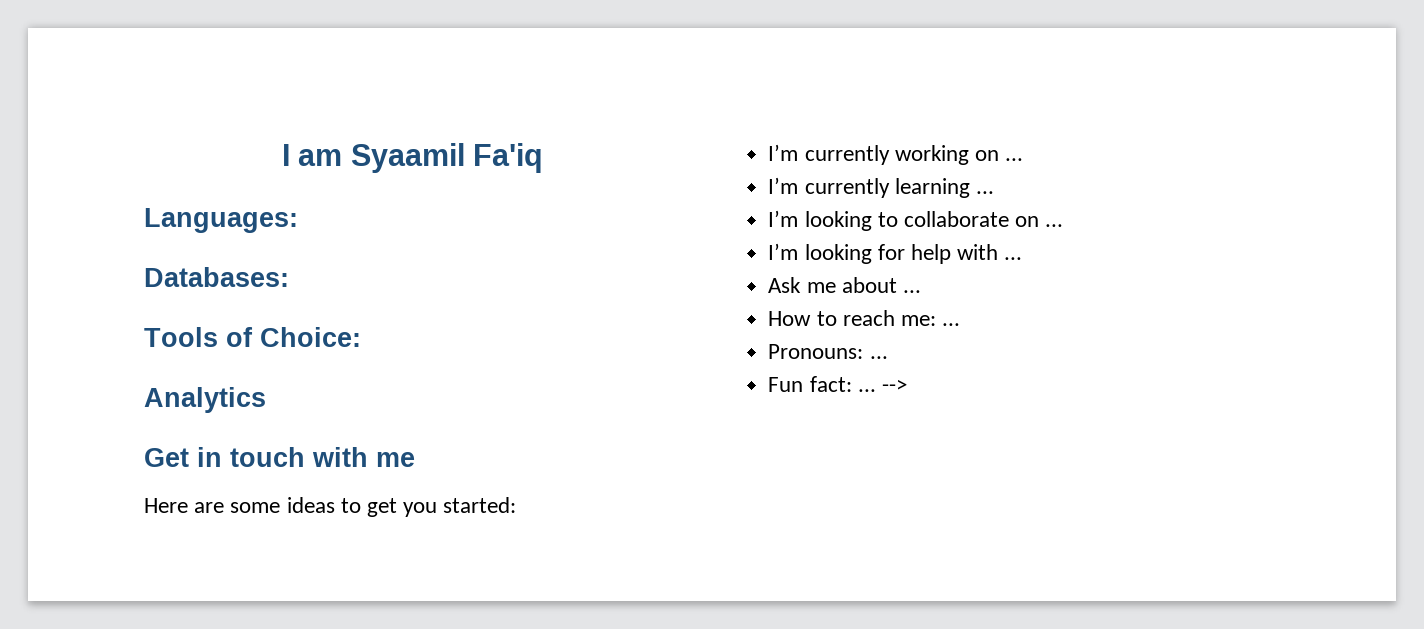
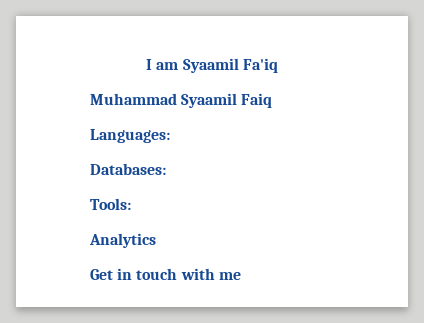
+ Muhammad Syaamil Faiq
- Tools of Choice:
+ Tools:
- Here are some ideas to get you started:
- I’m currently working on ...
- I’m currently learning ...
- I’m looking to collaborate on ...
- I’m looking for help with ...
- Ask me about ...
- How to reach me: ...
- Pronouns: ...
- Fun fact: ... -->

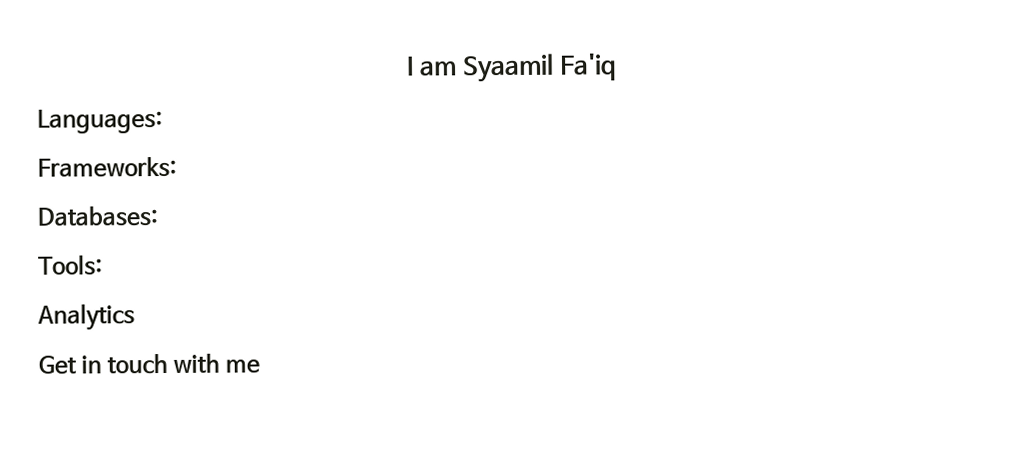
- Muhammad Syaamil Faiq
  Languages:
+ Frameworks:

